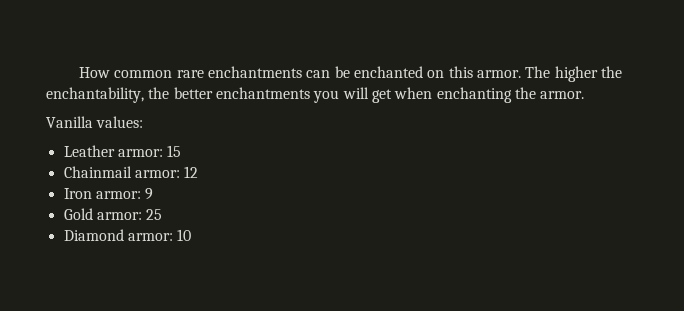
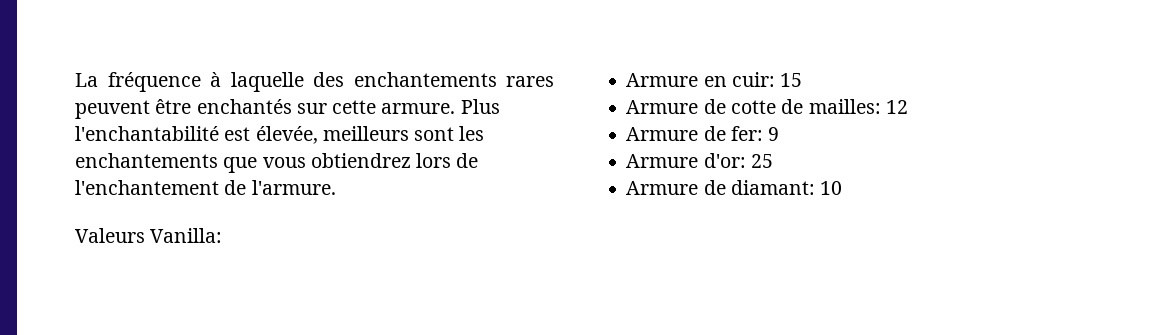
- How common rare enchantments can be enchanted on this armor. The higher the enchantability, the better enchantments you will get when enchanting the armor.
- Vanilla values:
- Leather armor: 15
- Chainmail armor: 12
- Iron armor: 9
+ La fréquence à laquelle des enchantements rares peuvent être enchantés sur cette armure. Plus l'enchantabilité est élevée, meilleurs sont les enchantements que vous obtiendrez lors de l'enchantement de l'armure.
+ Valeurs Vanilla:
+ Armure en cuir: 15
+ Armure de cotte de mailles: 12
+ Armure de fer: 9
- Gold armor: 25
+ Armure d'or: 25
- Diamond armor: 10
+ Armure de diamant: 10

